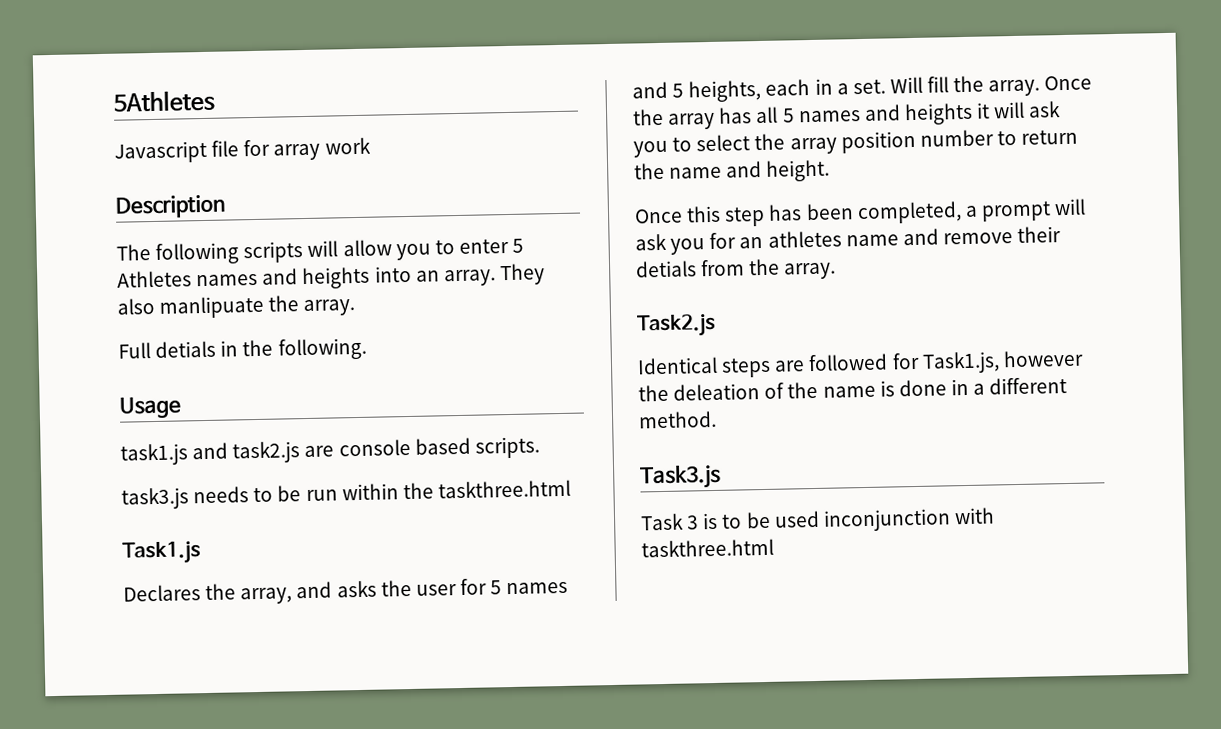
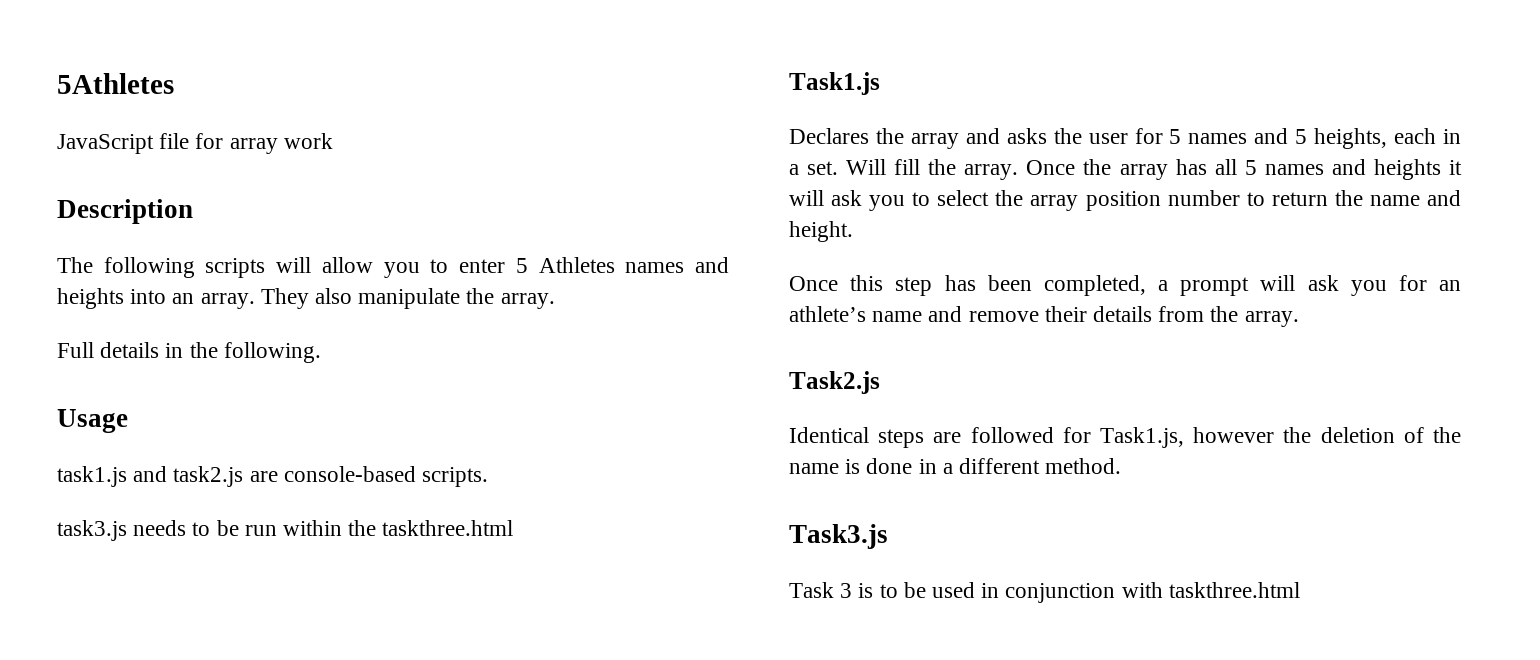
- Javascript file for array work
+ JavaScript file for array work
- They also manlipuate the array.
+ They also manipulate the array.
- Full detials in the following.
+ Full details in the following.
- task1.js and task2.js are console based scripts.
+ task1.js and task2.js are console-based scripts.
- Declares the array, and asks the user for 5 names and 5 heights, each in a set.
+ Declares the array and asks the user for 5 names and 5 heights, each in a set.
- Once this step has been completed, a prompt will ask you for an athletes name and remove their detials from the array.
+ Once this step has been completed, a prompt will ask you for an athlete’s name and remove their details from the array.
- Identical steps are followed for Task1.js, however the deleation of the name is done in a different method.
+ Identical steps are followed for Task1.js, however the deletion of the name is done in a different method.
- Task 3 is to be used inconjunction with taskthree.html
+ Task 3 is to be used in conjunction with taskthree.html

